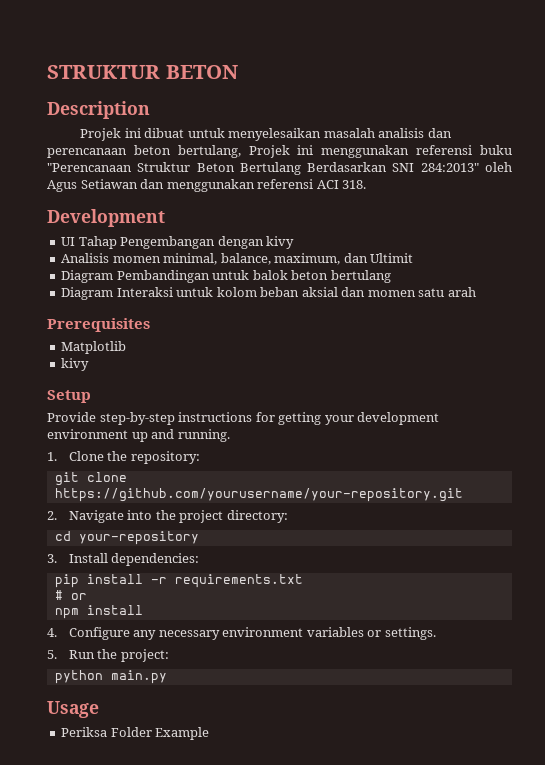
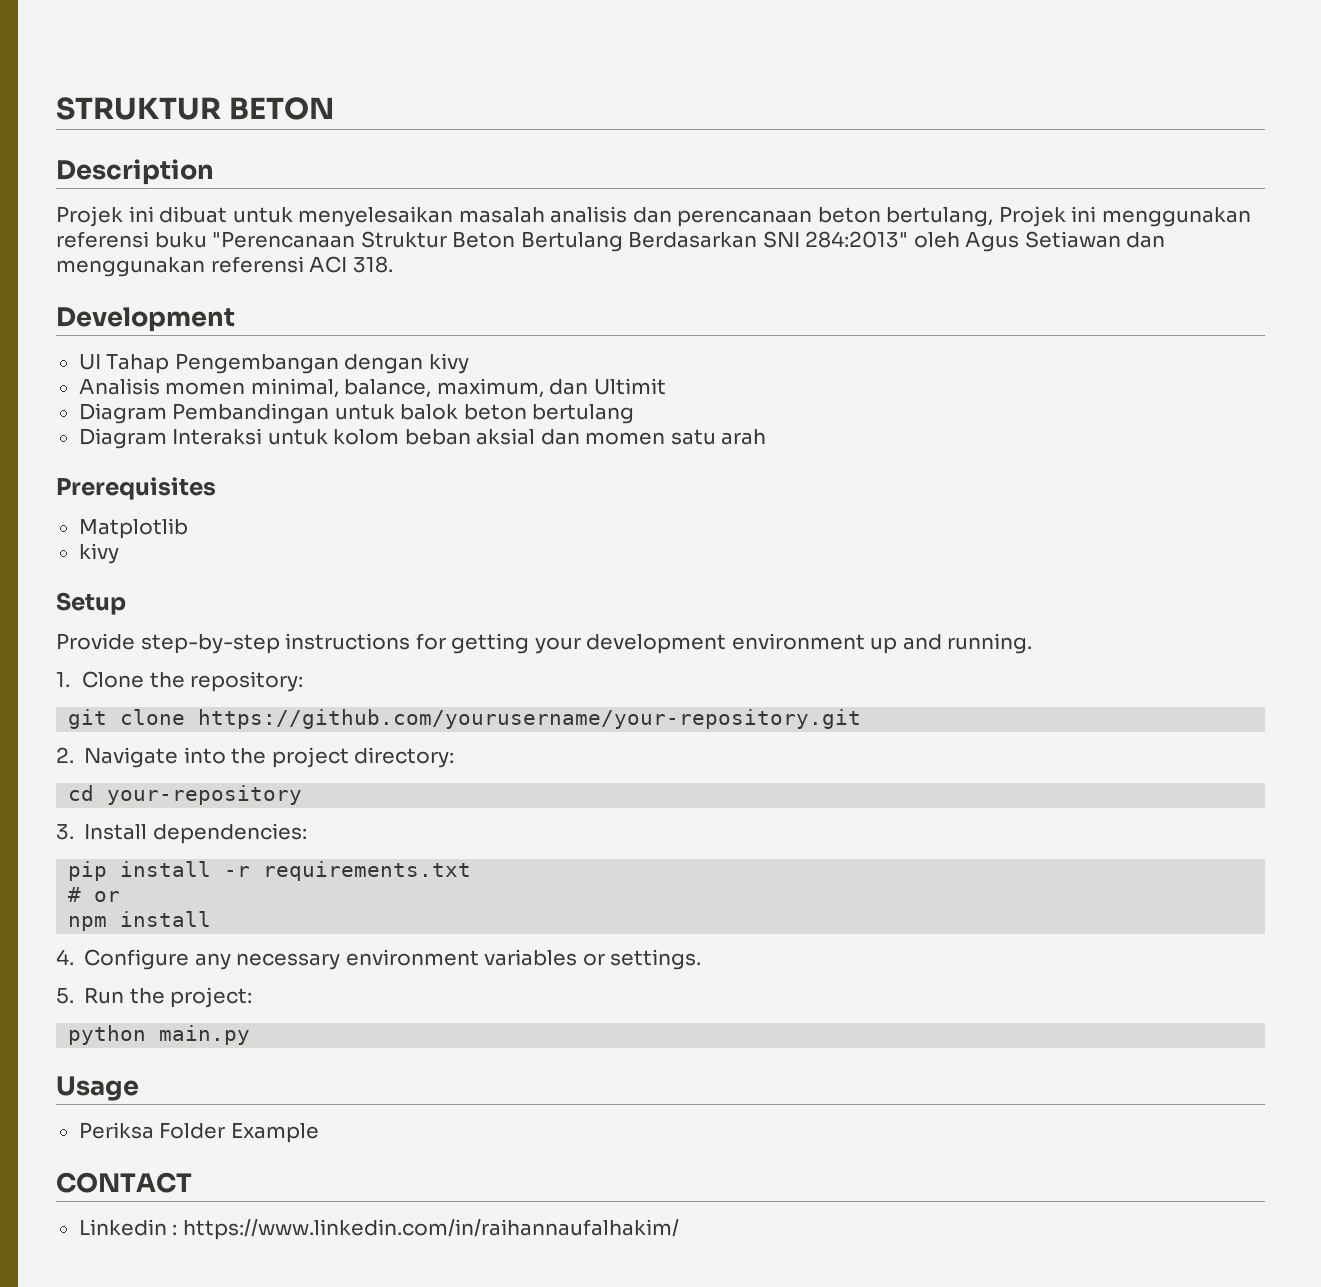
+ CONTACT
+ Linkedin : https://www.linkedin.com/in/raihannaufalhakim/

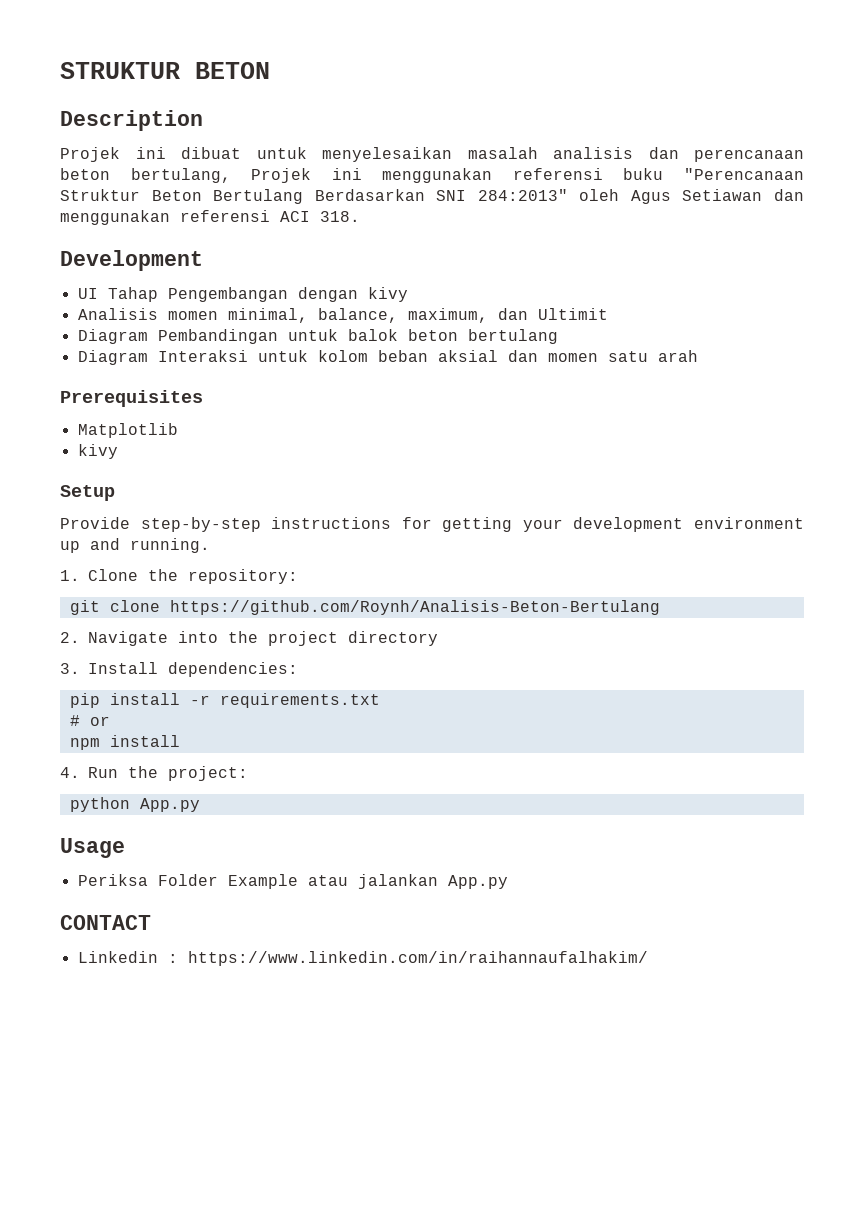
- git clone https://github.com/yourusername/your-repository.git
+ git clone https://github.com/Roynh/Analisis-Beton-Bertulang
- 2. Navigate into the project directory:
- cd your-repository
+ 2. Navigate into the project directory
- 4. Configure any necessary environment variables or settings.
- 5. Run the project:
+ 4. Run the project:
- python main.py
+ python App.py
- Periksa Folder Example
+ Periksa Folder Example atau jalankan App.py

